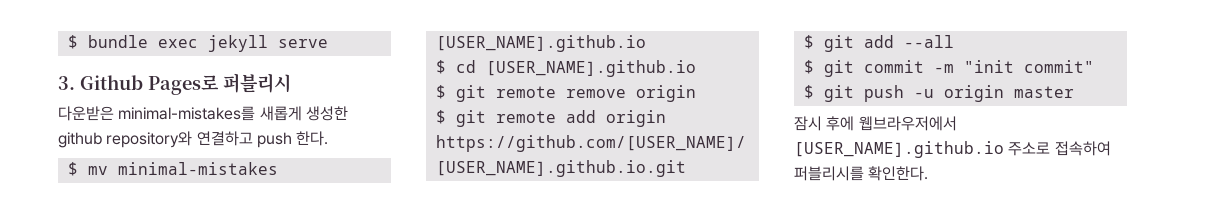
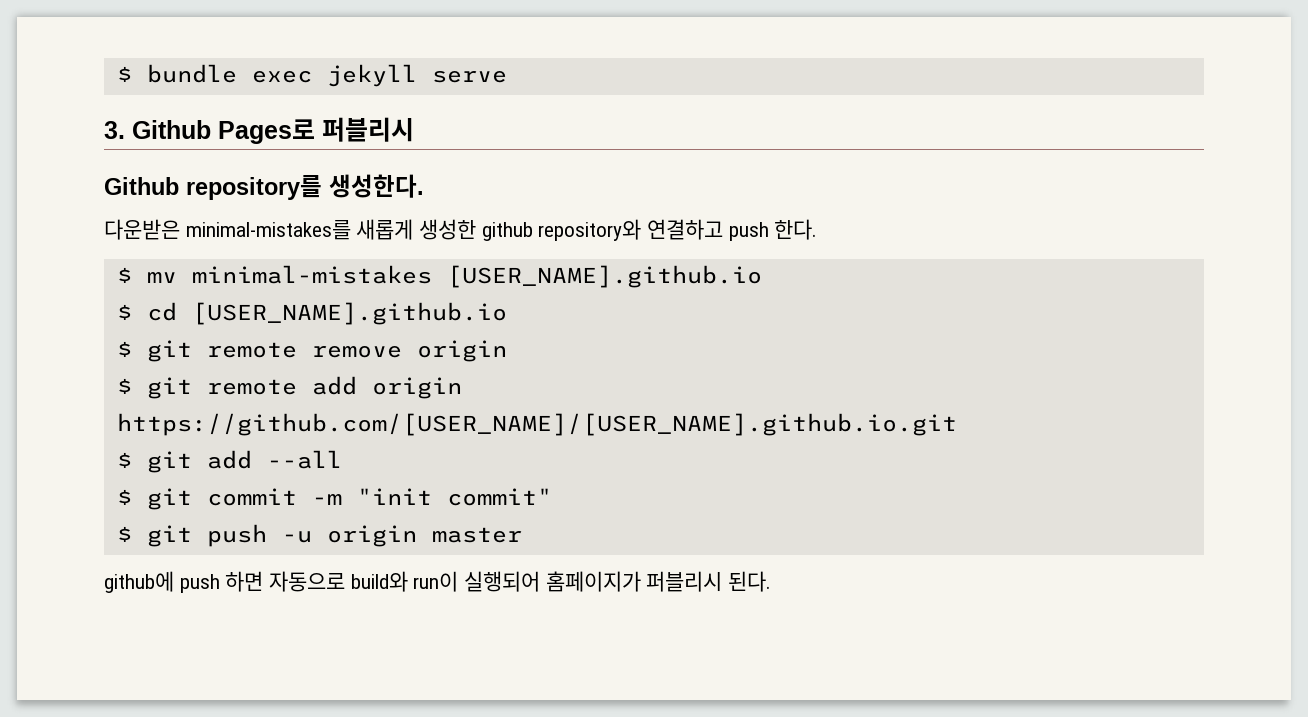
+ Github repository를 생성한다.
- 잠시 후에 웹브라우저에서 [USER_NAME].github.io 주소로 접속하여 퍼블리시를 확인한다.
+ github에 push 하면 자동으로 build와 run이 실행되어 홈페이지가 퍼블리시 된다.

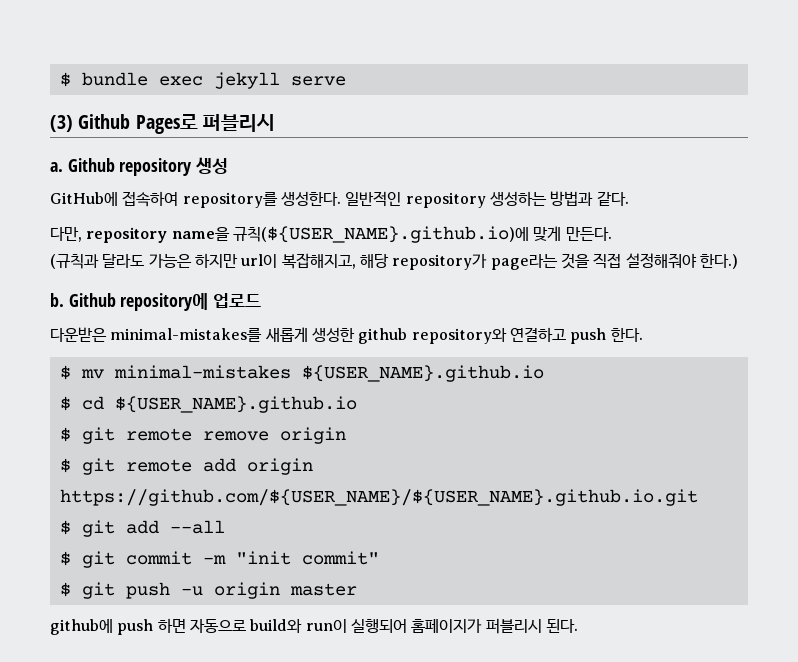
- 3. Github Pages로 퍼블리시
+ (3) Github Pages로 퍼블리시
- Github repository를 생성한다.
+ a. Github repository 생성
+ GitHub에 접속하여 repository를 생성한다. 일반적인 repository 생성하는 방법과 같다.
+ 다만, repository name을 규칙(${USER_NAME}.github.io)에 맞게 만든다.
+ (규칙과 달라도 가능은 하지만 url이 복잡해지고, 해당 repository가 page라는 것을 직접 설정해줘야 한다.)
+ b. Github repository에 업로드
- $ mv minimal-mistakes [USER_NAME].github.io
+ $ mv minimal-mistakes ${USER_NAME}.github.io
- $ cd [USER_NAME].github.io
+ $ cd ${USER_NAME}.github.io
- $ git remote add origin https://github.com/[USER_NAME]/[USER_NAME].github.io.git
+ $ git remote add origin https://github.com/${USER_NAME}/${USER_NAME}.github.io.git

